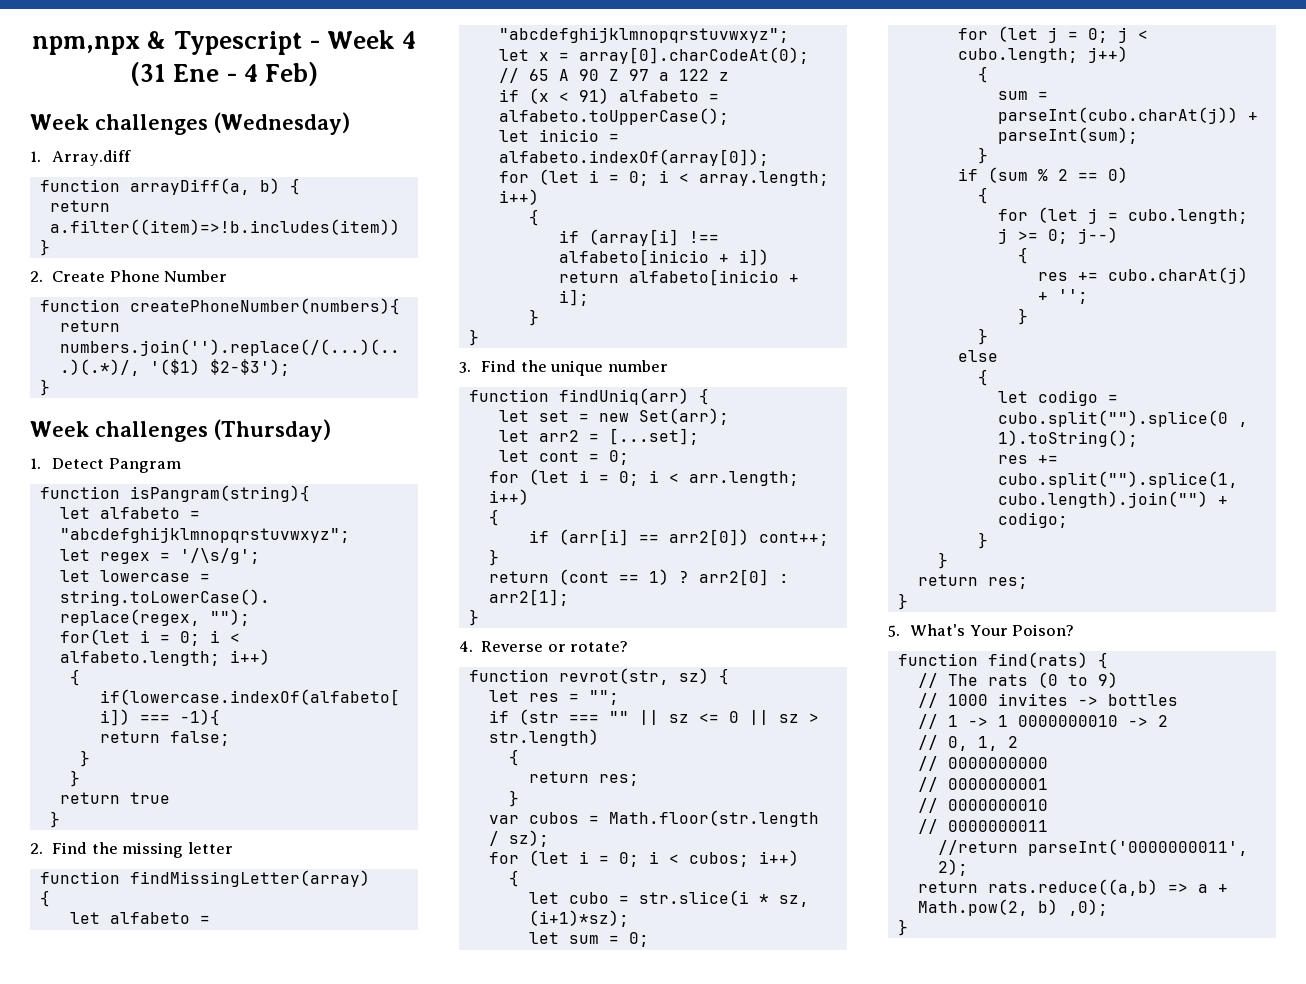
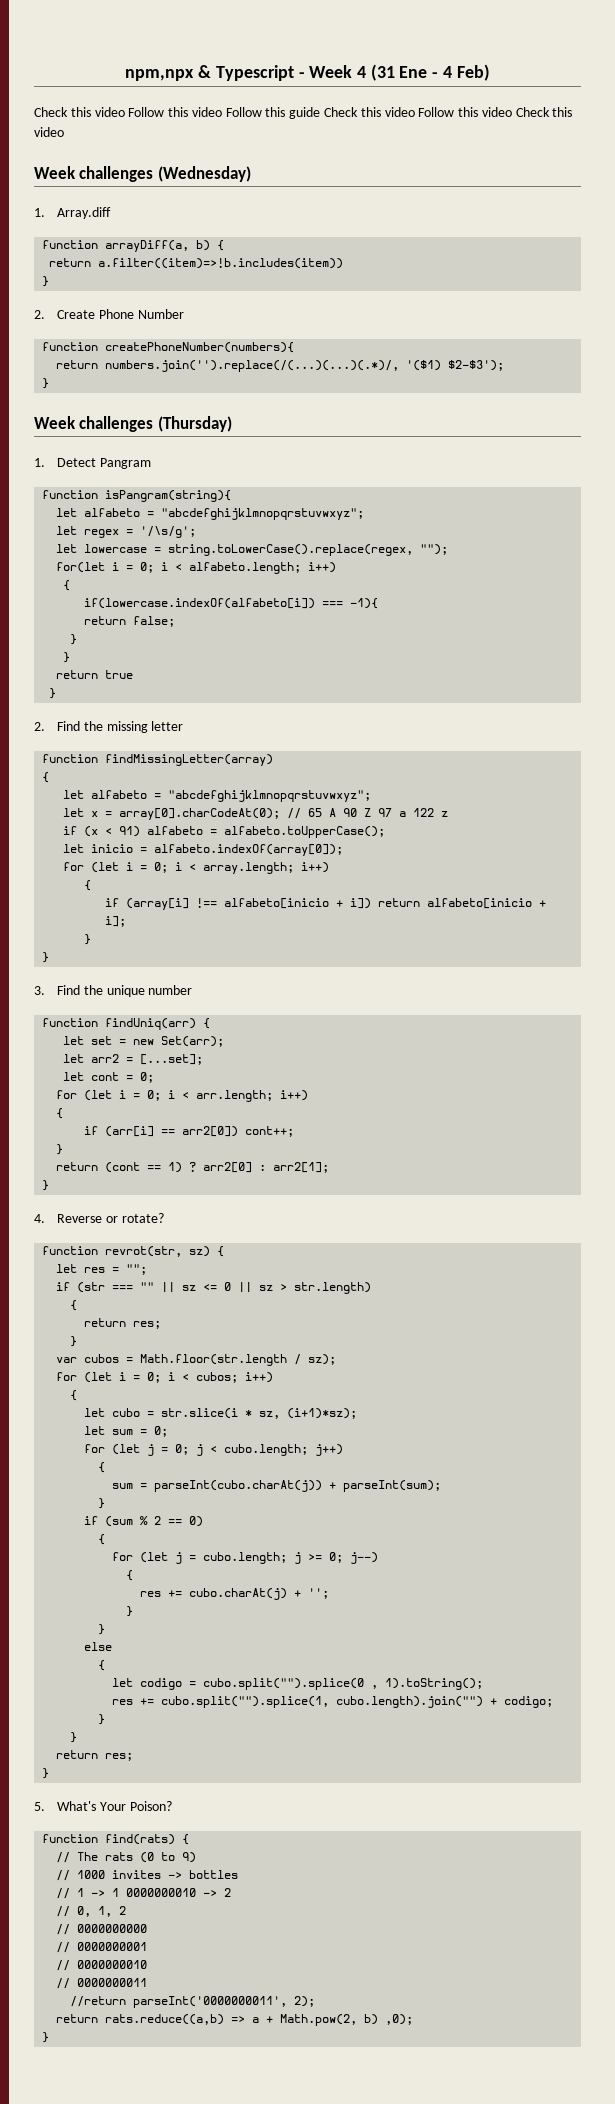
+ Check this video Follow this video Follow this guide Check this video Follow this video Check this video

